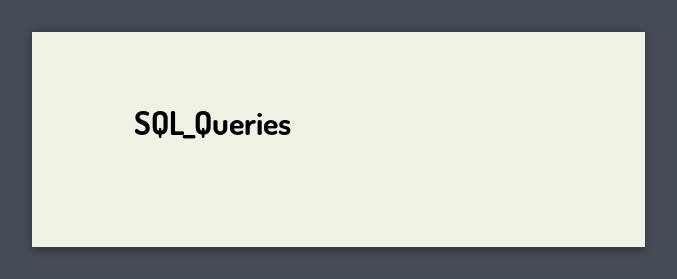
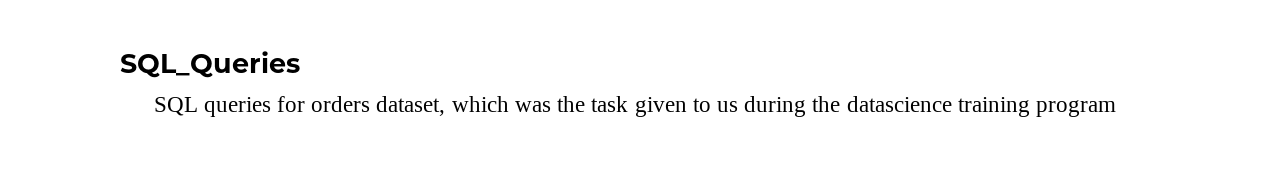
+ SQL queries for orders dataset, which was the task given to us during the datascience training program

